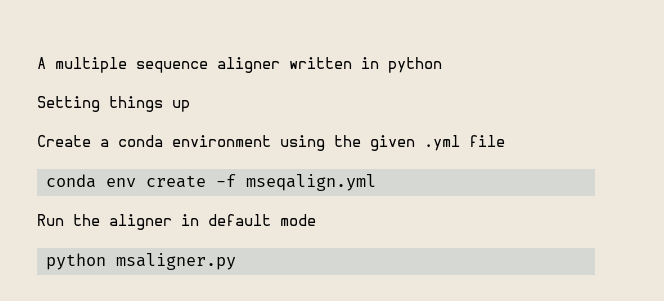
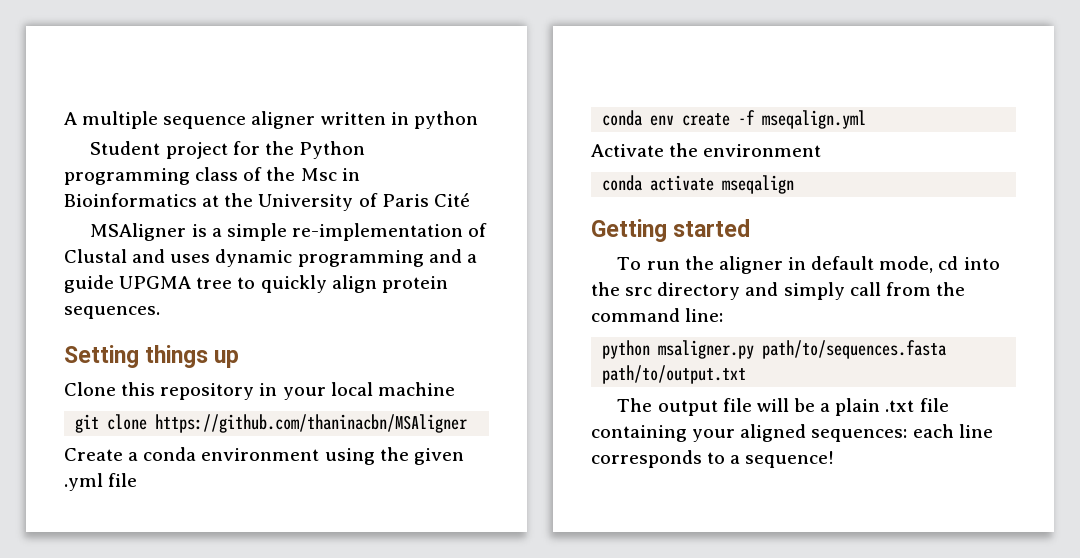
+ Student project for the Python programming class of the Msc in Bioinformatics at the University of Paris Cité
+ MSAligner is a simple re-implementation of Clustal and uses dynamic programming and a guide UPGMA tree to quickly align protein sequences.
  Setting things up
+ Clone this repository in your local machine
+ git clone https://github.com/thaninacbn/MSAligner
- Run the aligner in default mode
- python msaligner.py
+ Activate the environment
+ conda activate mseqalign
+ Getting started
+ To run the aligner in default mode, cd into the src directory and simply call from the command line:
+ python msaligner.py path/to/sequences.fasta path/to/output.txt
+ The output file will be a plain .txt file containing your aligned sequences: each line corresponds to a sequence!

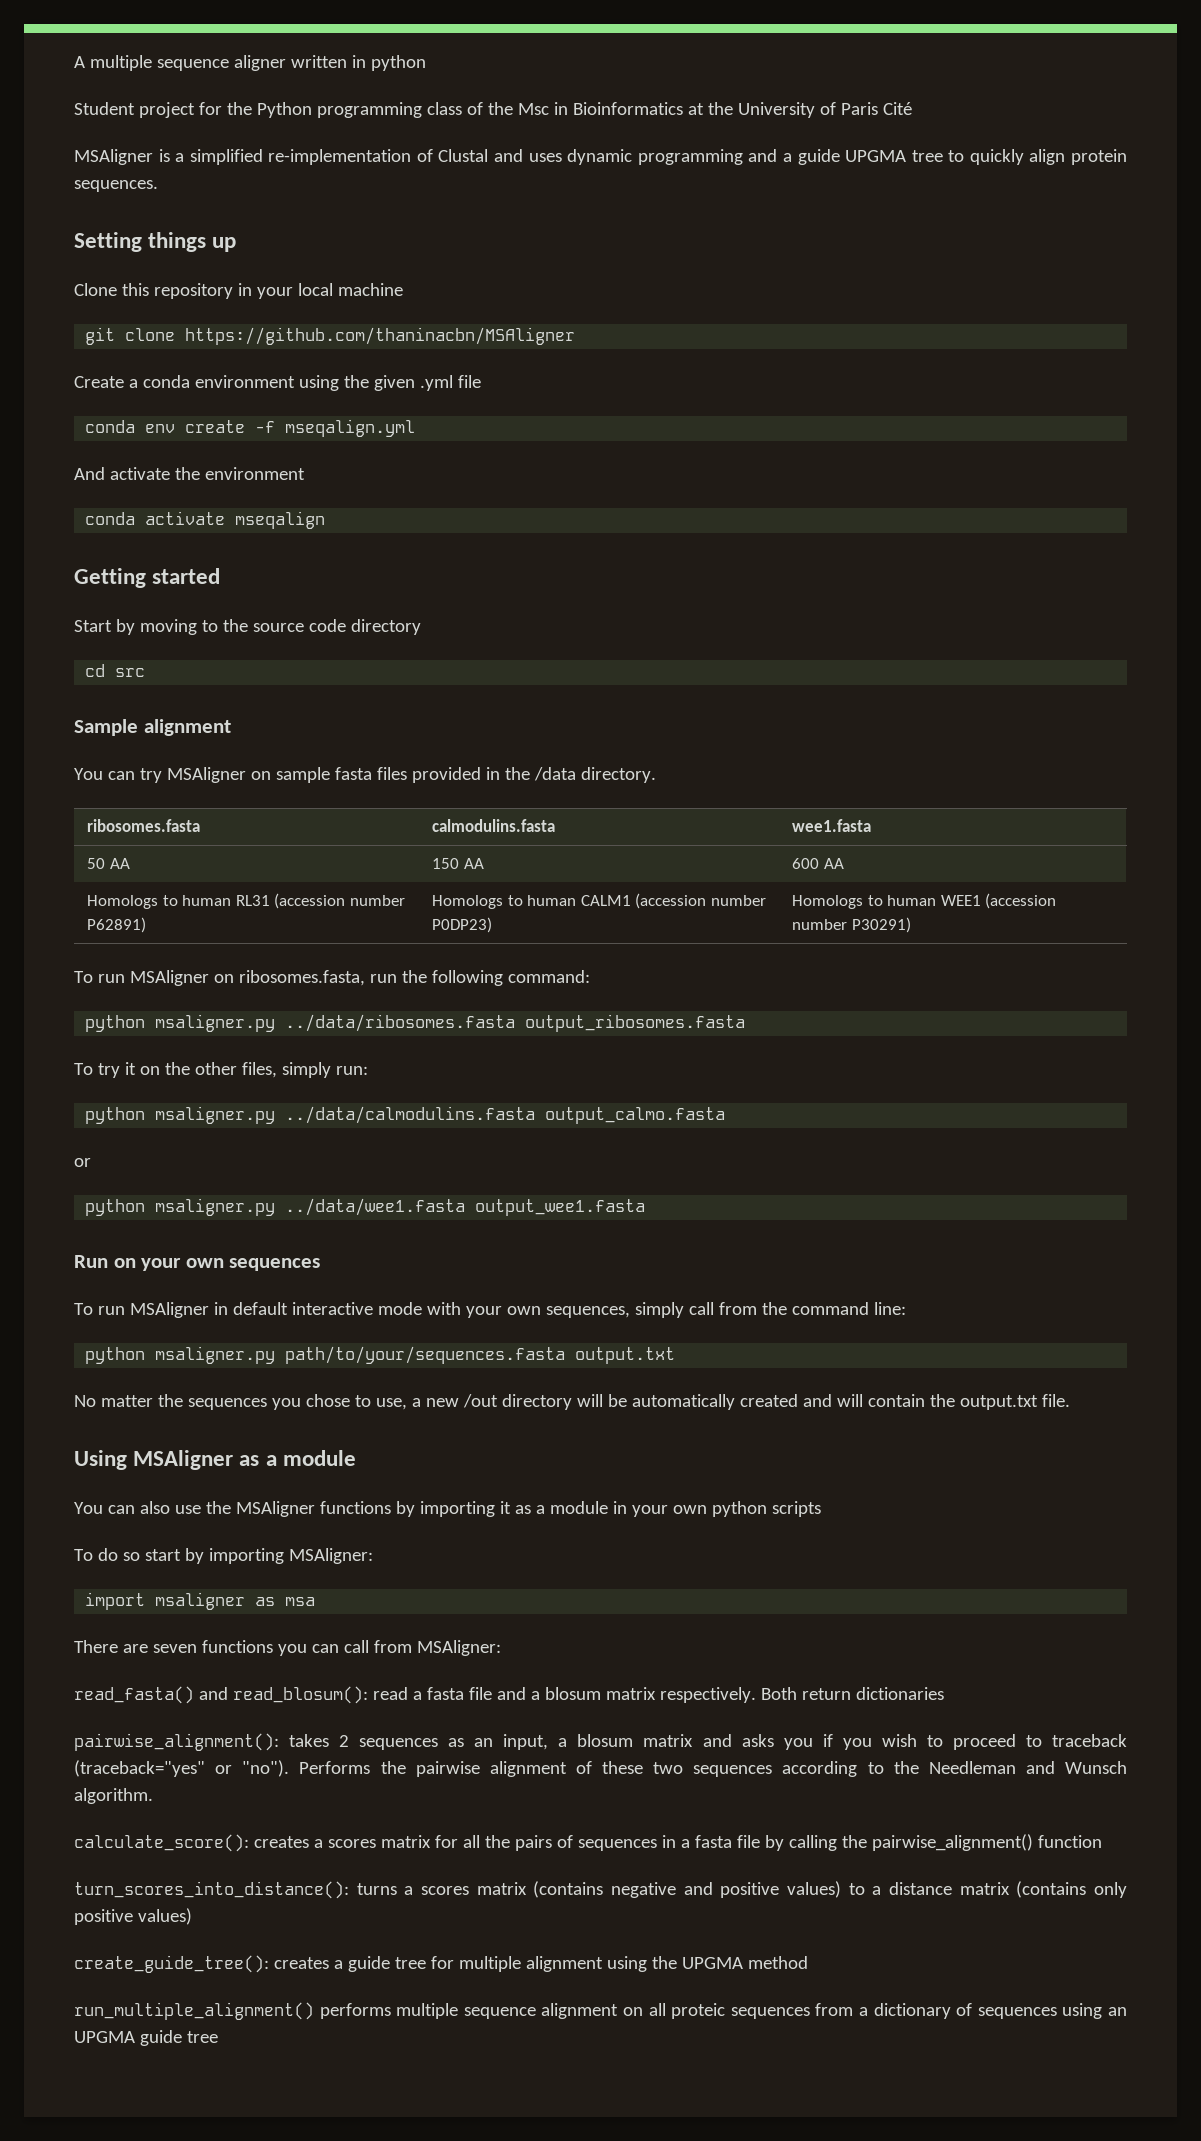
- MSAligner is a simple re-implementation of Clustal and uses dynamic programming and a guide UPGMA tree to quickly align protein sequences.
+ MSAligner is a simplified re-implementation of Clustal and uses dynamic programming and a guide UPGMA tree to quickly align protein sequences.
- Activate the environment
+ And activate the environment
- To run the aligner in default mode, cd into the src directory and simply call from the command line:
+ Start by moving to the source code directory
+ cd src
+ Sample alignment
+ You can try MSAligner on sample fasta files provided in the /data directory.
+ ribosomes.fasta | calmodulins.fasta | wee1.fasta
+ 50 AA | 150 AA | 600 AA
+ Homologs to human RL31 (accession number P62891) | Homologs to human CALM1 (accession number P0DP23) | Homologs to human WEE1 (accession number P30291)
+ To run MSAligner on ribosomes.fasta, run the following command:
+ python msaligner.py ../data/ribosomes.fasta output_ribosomes.fasta
+ To try it on the other files, simply run:
+ python msaligner.py ../data/calmodulins.fasta output_calmo.fasta
+ or
+ python msaligner.py ../data/wee1.fasta output_wee1.fasta
+ Run on your own sequences
+ To run MSAligner in default interactive mode with your own sequences, simply call from the command line:
- python msaligner.py path/to/sequences.fasta path/to/output.txt
- The output file will be a plain .txt file containing your aligned sequences: each line corresponds to a sequence!
+ python msaligner.py path/to/your/sequences.fasta output.txt
+ No matter the sequences you chose to use, a new /out directory will be automatically created and will contain the output.txt file.
+ Using MSAligner as a module
+ You can also use the MSAligner functions by importing it as a module in your own python scripts
+ To do so start by importing MSAligner:
+ import msaligner as msa
+ There are seven functions you can call from MSAligner:
+ read_fasta() and read_blosum(): read a fasta file and a blosum matrix respectively. Both return dictionaries
+ pairwise_alignment(): takes 2 sequences as an input, a blosum matrix and asks you if you wish to proceed to traceback (traceback="yes" or "no"). Performs the pairwise alignment of these two sequences according to the Needleman and Wunsch algorithm.
+ calculate_score(): creates a scores matrix for all the pairs of sequences in a fasta file by calling the pairwise_alignment() function
+ turn_scores_into_distance(): turns a scores matrix (contains negative and positive values) to a distance matrix (contains only positive values)
+ create_guide_tree(): creates a guide tree for multiple alignment using the UPGMA method
+ run_multiple_alignment() performs multiple sequence alignment on all proteic sequences from a dictionary of sequences using an UPGMA guide tree

